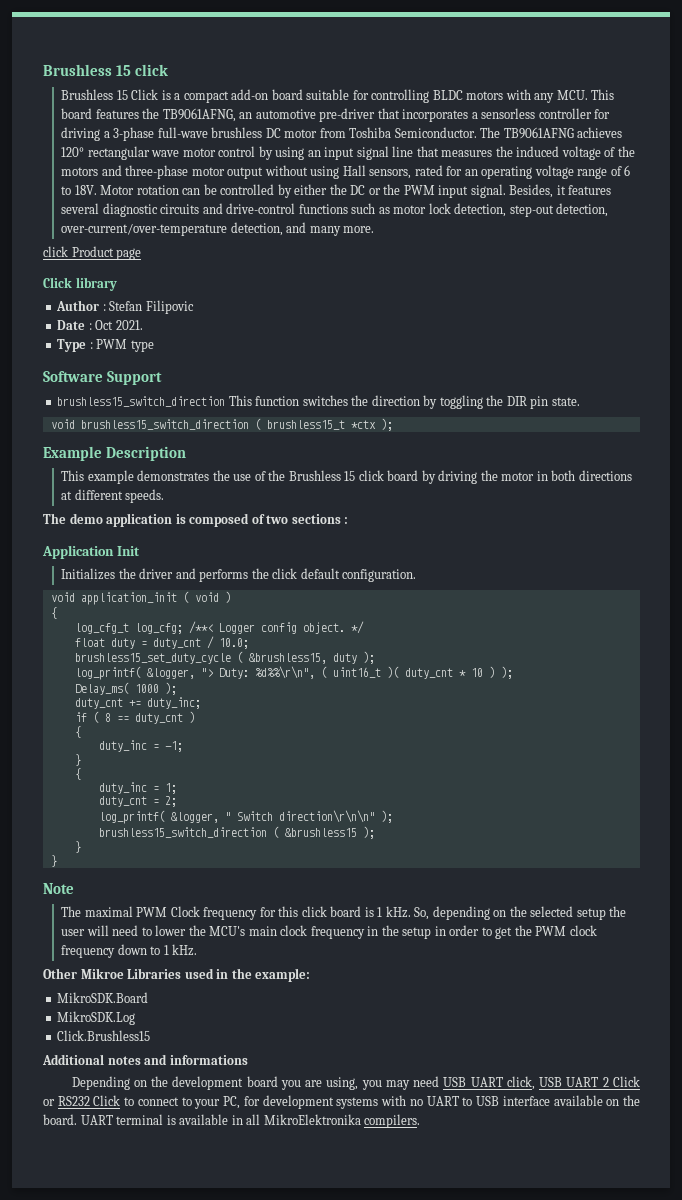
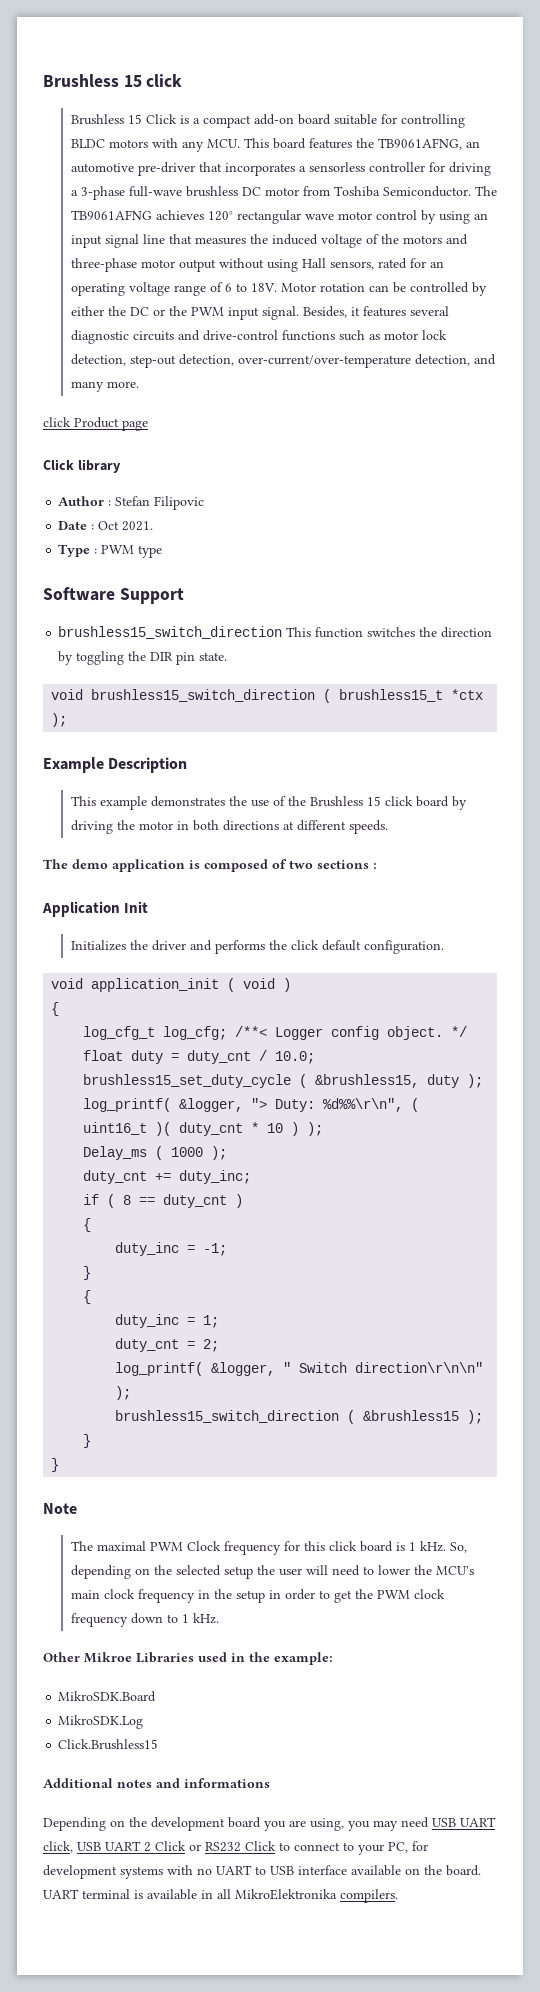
- Delay_ms( 1000 );
+ Delay_ms ( 1000 );

